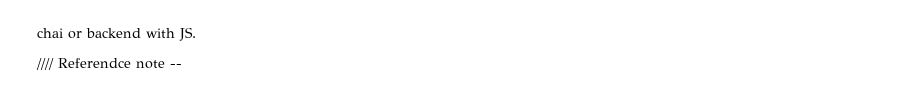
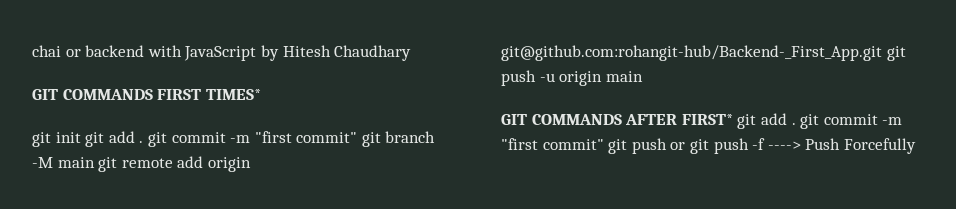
- chai or backend with JS.
- //// Referendce note --
+ chai or backend with JavaScript by Hitesh Chaudhary
+ GIT COMMANDS FIRST TIMES*
+ git init git add . git commit -m "first commit" git branch -M main git remote add origin git@github.com:rohangit-hub/Backend-_First_App.git git push -u origin main
+ GIT COMMANDS AFTER FIRST* git add . git commit -m "first commit" git push or git push -f ----> Push Forcefully

